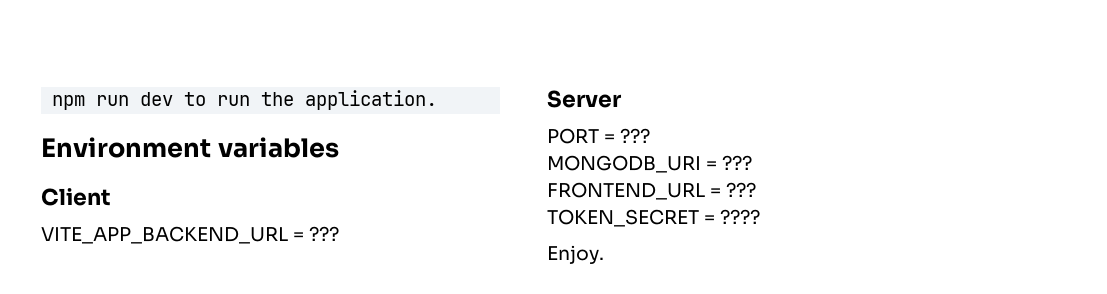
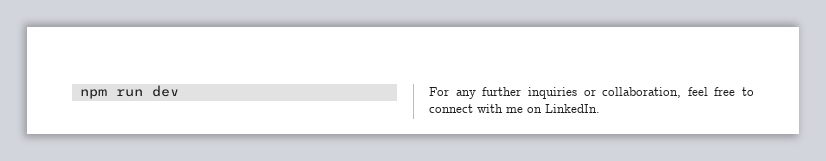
- npm run dev to run the application.
- Environment variables
- Client
- VITE_APP_BACKEND_URL = ???
- Server
- PORT = ???
- MONGODB_URI = ???
- FRONTEND_URL = ???
- TOKEN_SECRET = ????
- Enjoy.
+ npm run dev
+ For any further inquiries or collaboration, feel free to connect with me on LinkedIn.

